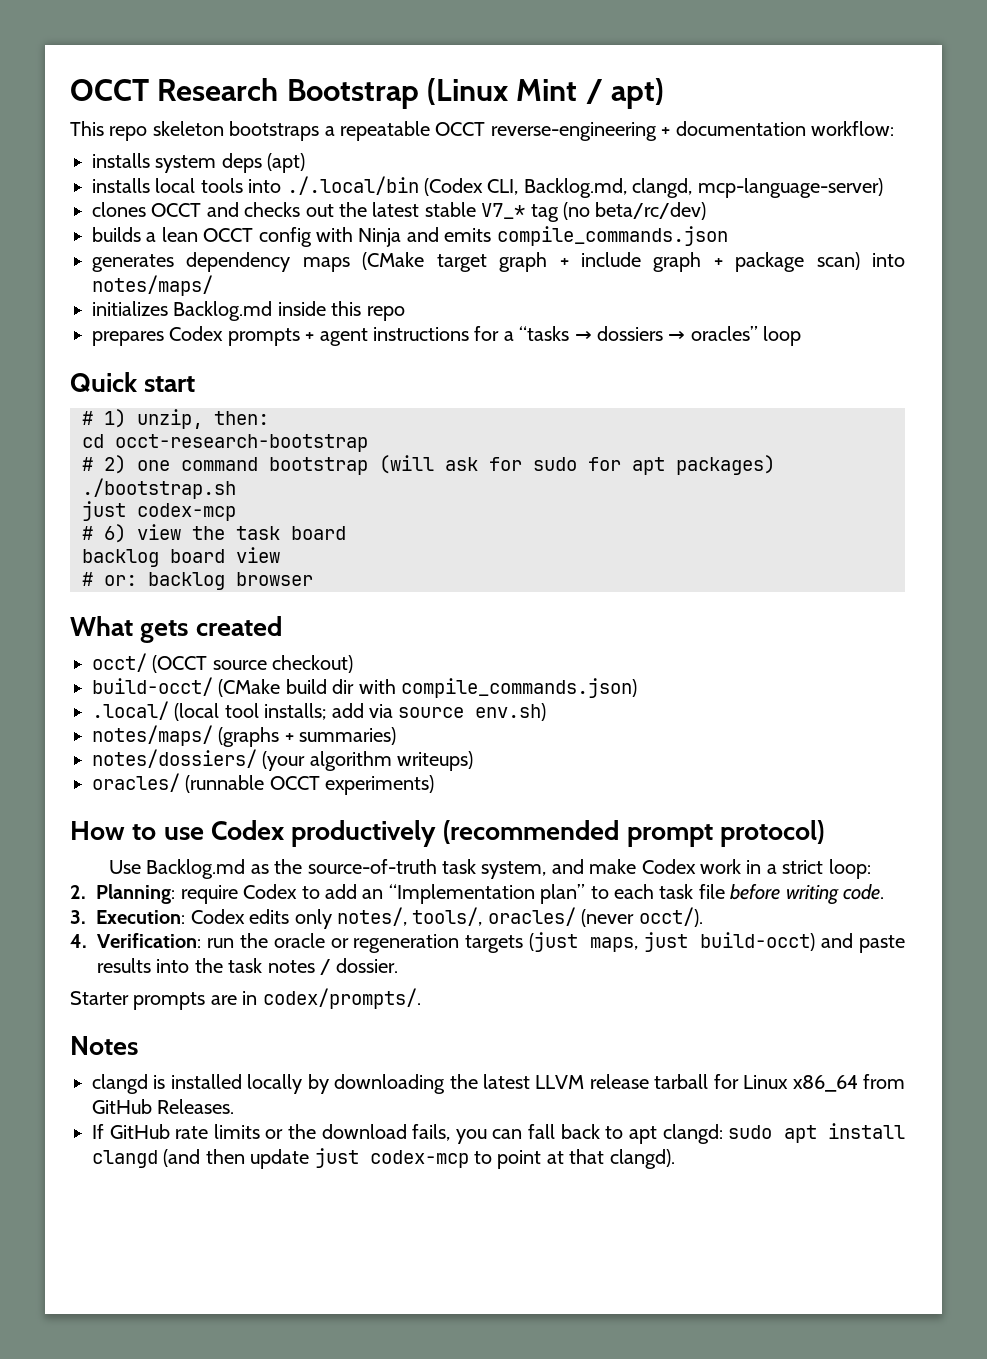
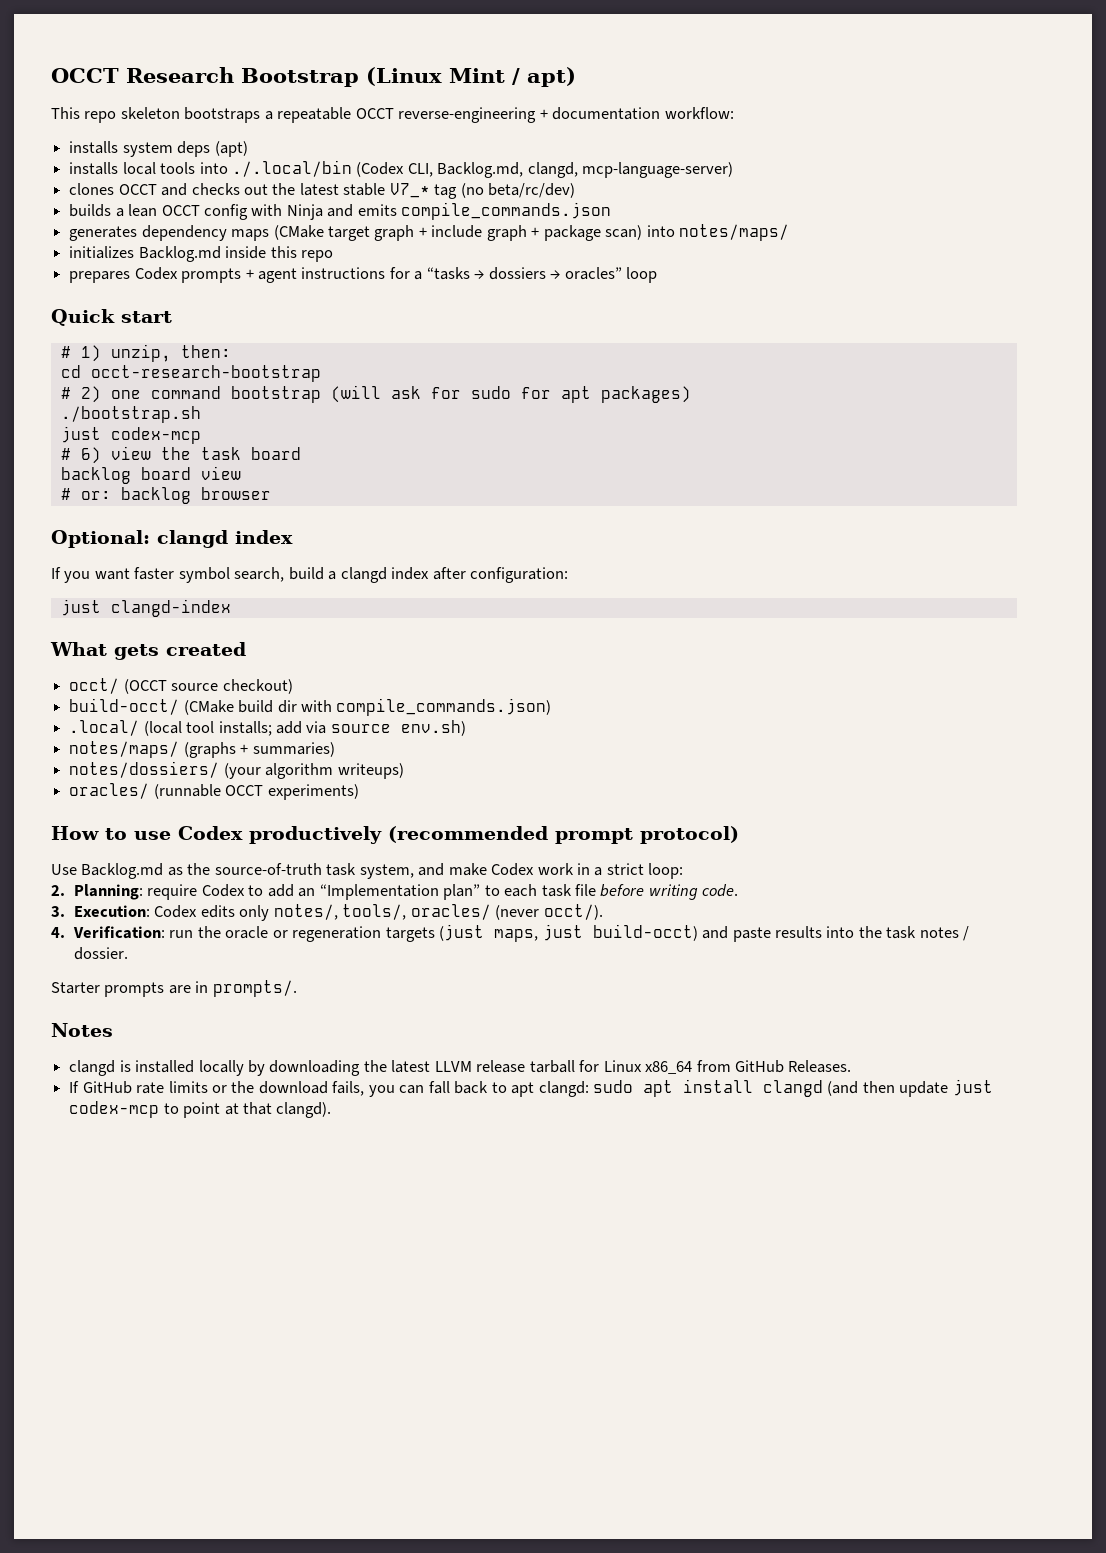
+ Optional: clangd index
+ If you want faster symbol search, build a clangd index after configuration:
+ just clangd-index
- Starter prompts are in codex/prompts/.
+ Starter prompts are in prompts/.

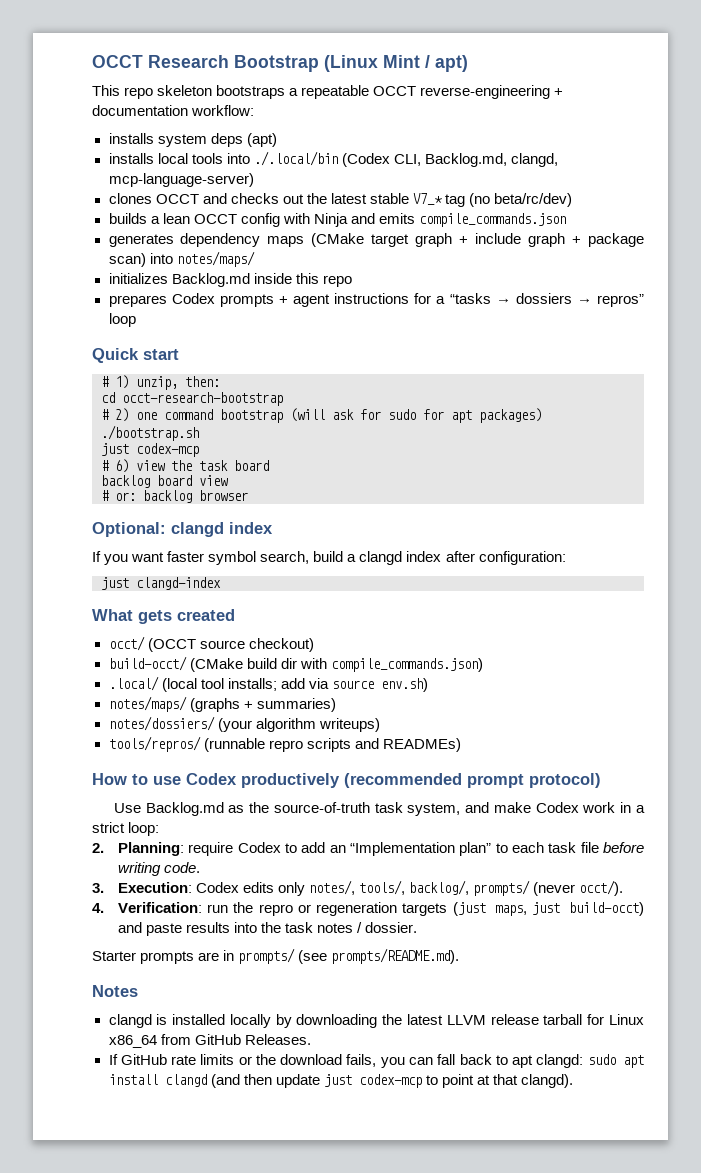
- prepares Codex prompts + agent instructions for a “tasks → dossiers → oracles” loop
+ prepares Codex prompts + agent instructions for a “tasks → dossiers → repros” loop
- oracles/ (runnable OCCT experiments)
+ tools/repros/ (runnable repro scripts and READMEs)
- 3. Execution: Codex edits only notes/, tools/, oracles/ (never occt/).
+ 3. Execution: Codex edits only notes/, tools/, backlog/, prompts/ (never occt/).
- 4. Verification: run the oracle or regeneration targets (just maps, just build-occt) and paste results into the task notes / dossier.
+ 4. Verification: run the repro or regeneration targets (just maps, just build-occt) and paste results into the task notes / dossier.
- Starter prompts are in prompts/.
+ Starter prompts are in prompts/ (see prompts/README.md).

